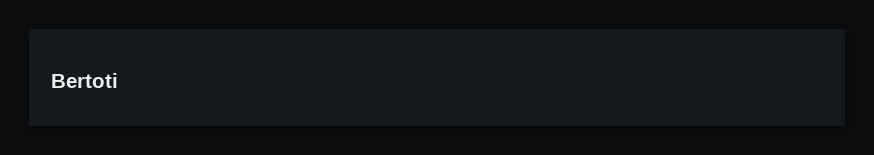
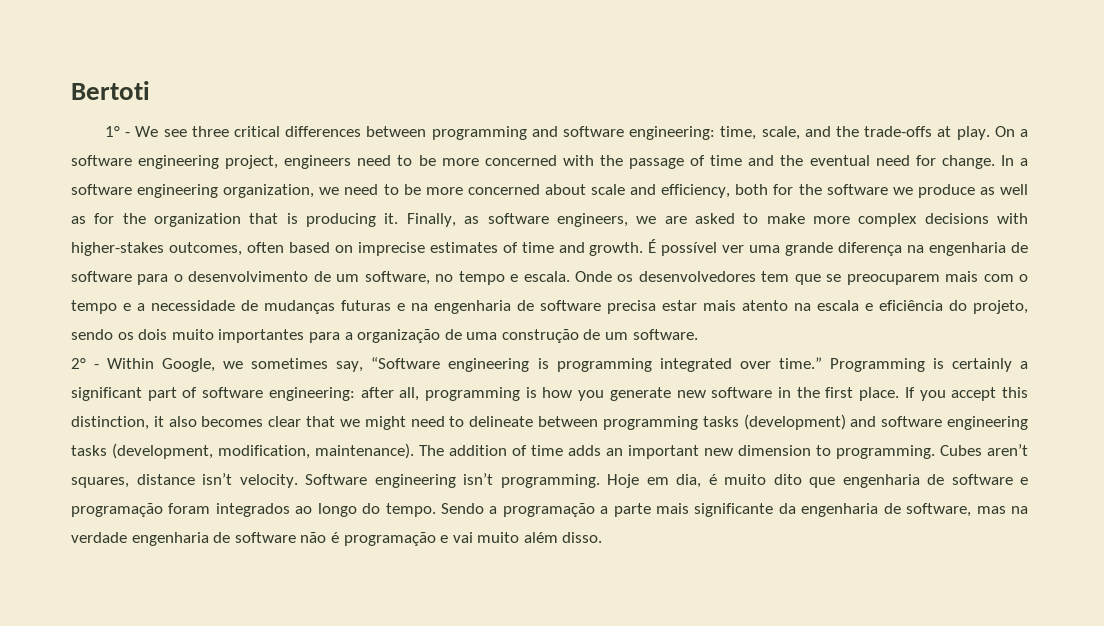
+ 1° - We see three critical differences between programming and software engineering: time, scale, and the trade-offs at play. On a software engineering project, engineers need to be more concerned with the passage of time and the eventual need for change. In a software engineering organization, we need to be more concerned about scale and efficiency, both for the software we produce as well as for the organization that is producing it. Finally, as software engineers, we are asked to make more complex decisions with higher-stakes outcomes, often based on imprecise estimates of time and growth. É possível ver uma grande diferença na engenharia de software para o desenvolvimento de um software, no tempo e escala. Onde os desenvolvedores tem que se preocuparem mais com o tempo e a necessidade de mudanças futuras e na engenharia de software precisa estar mais atento na escala e eficiência do projeto, sendo os dois muito importantes para a organização de uma construção de um software.
+ 2° - Within Google, we sometimes say, “Software engineering is programming integrated over time.” Programming is certainly a significant part of software engineering: after all, programming is how you generate new software in the first place. If you accept this distinction, it also becomes clear that we might need to delineate between programming tasks (development) and software engineering tasks (development, modification, maintenance). The addition of time adds an important new dimension to programming. Cubes aren’t squares, distance isn’t velocity. Software engineering isn’t programming. Hoje em dia, é muito dito que engenharia de software e programação foram integrados ao longo do tempo. Sendo a programação a parte mais significante da engenharia de software, mas na verdade engenharia de software não é programação e vai muito além disso.

